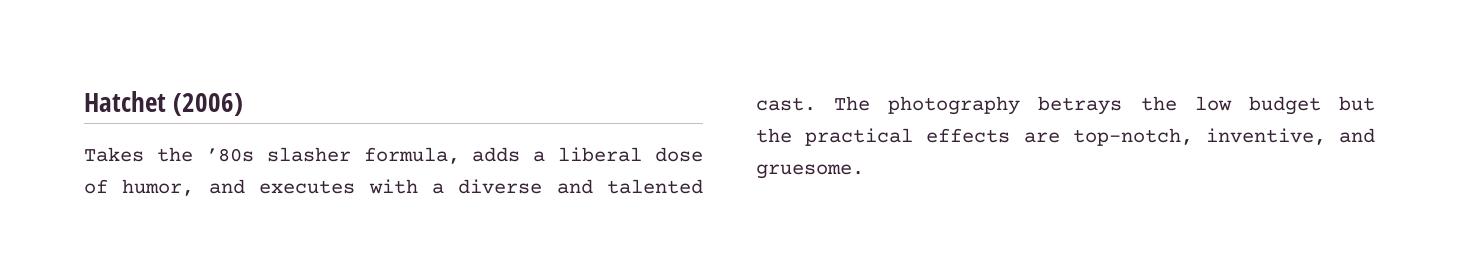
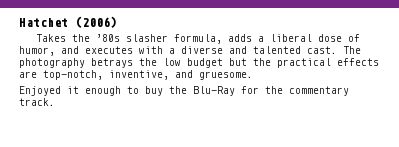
+ Enjoyed it enough to buy the Blu-Ray for the commentary track.

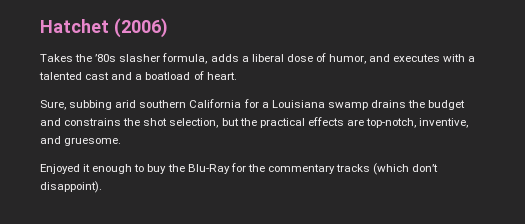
- Takes the ’80s slasher formula, adds a liberal dose of humor, and executes with a diverse and talented cast. The photography betrays the low budget but the practical effects are top-notch, inventive, and gruesome.
+ Takes the ’80s slasher formula, adds a liberal dose of humor, and executes with a talented cast and a boatload of heart.
+ Sure, subbing arid southern California for a Louisiana swamp drains the budget and constrains the shot selection, but the practical effects are top-notch, inventive, and gruesome.
- Enjoyed it enough to buy the Blu-Ray for the commentary track.
+ Enjoyed it enough to buy the Blu-Ray for the commentary tracks (which don’t disappoint).

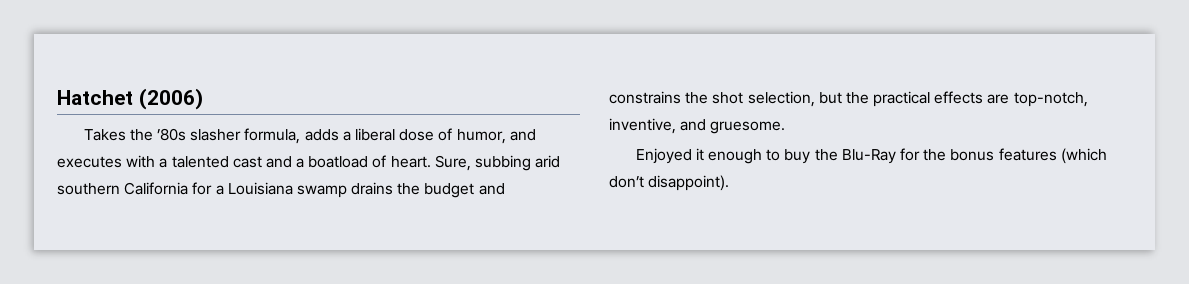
- Takes the ’80s slasher formula, adds a liberal dose of humor, and executes with a talented cast and a boatload of heart.
- Sure, subbing arid southern California for a Louisiana swamp drains the budget and constrains the shot selection, but the practical effects are top-notch, inventive, and gruesome.
+ Takes the ’80s slasher formula, adds a liberal dose of humor, and executes with a talented cast and a boatload of heart. Sure, subbing arid southern California for a Louisiana swamp drains the budget and constrains the shot selection, but the practical effects are top-notch, inventive, and gruesome.
- Enjoyed it enough to buy the Blu-Ray for the commentary tracks (which don’t disappoint).
+ Enjoyed it enough to buy the Blu-Ray for the bonus features (which don’t disappoint).

